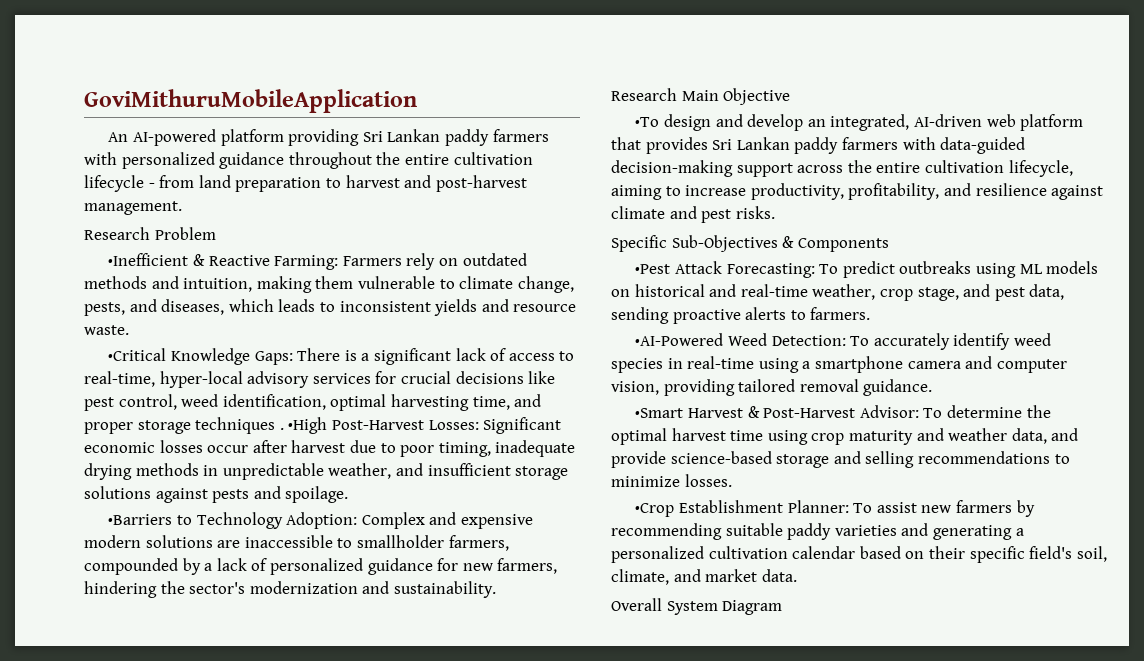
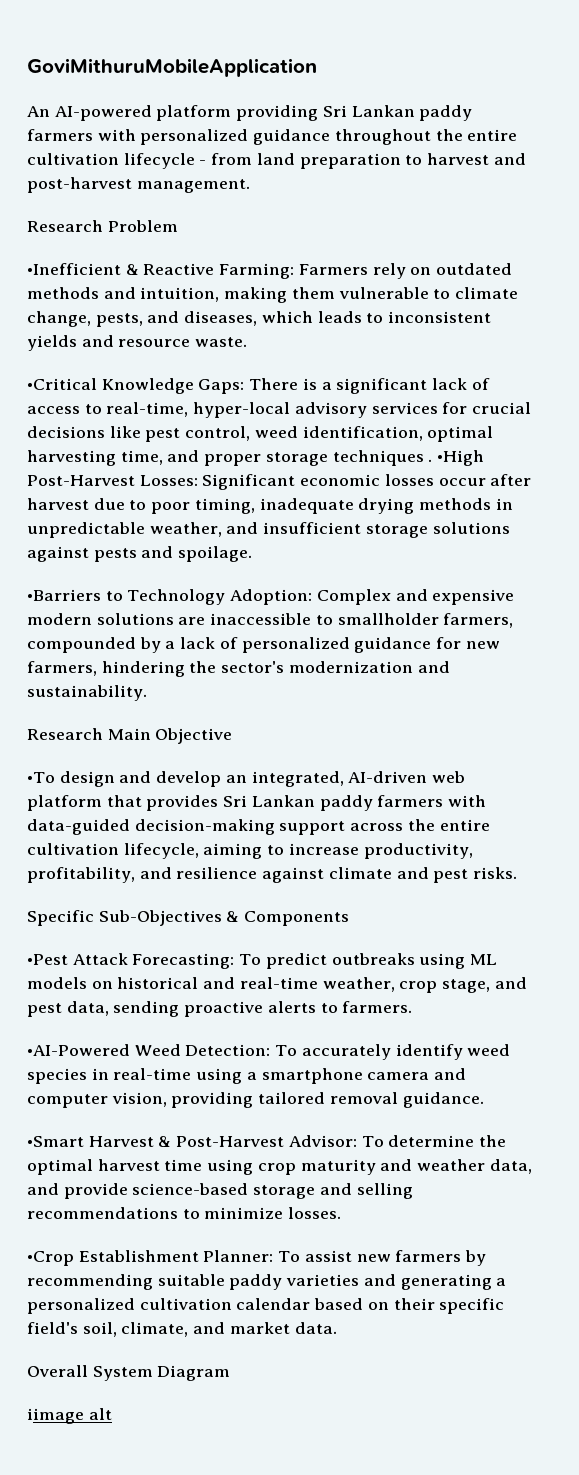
+ iimage alt

